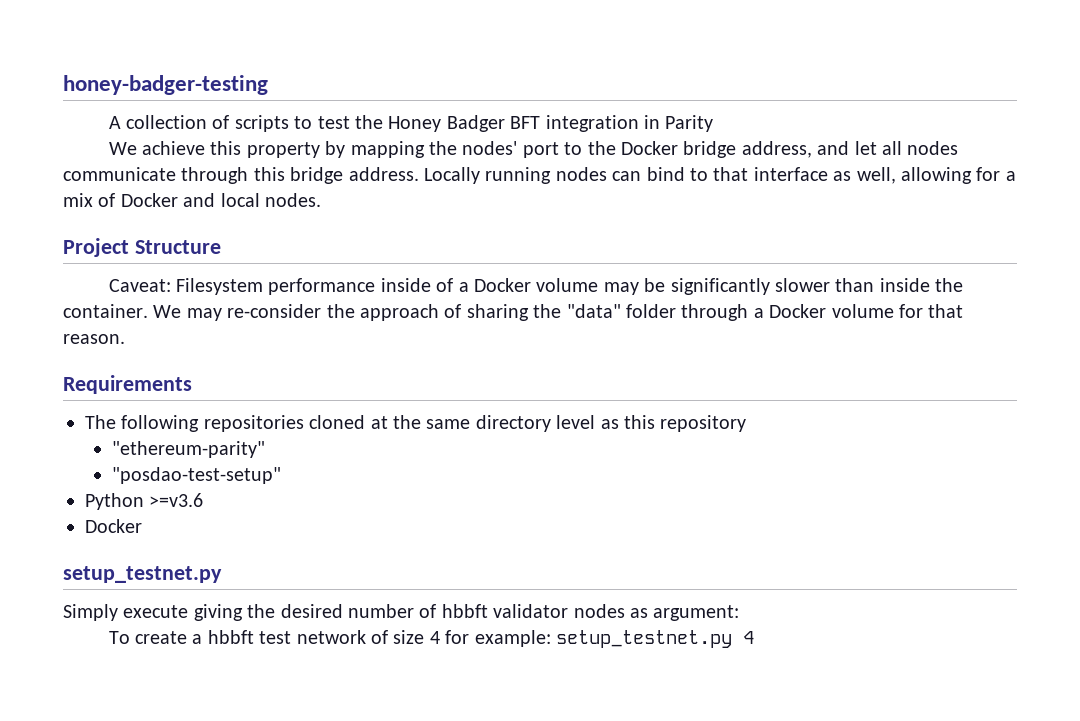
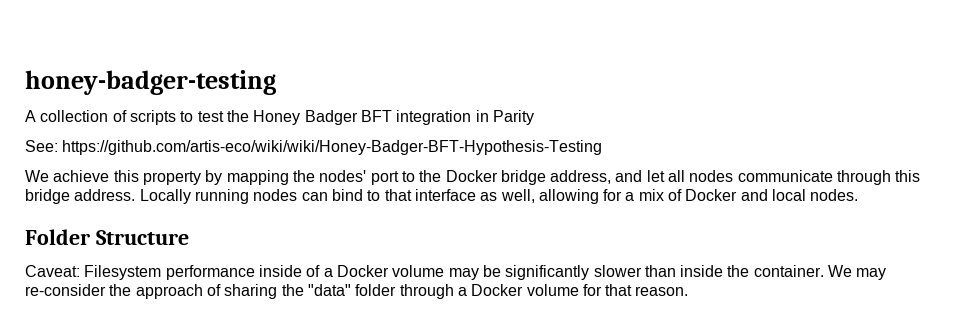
+ See: https://github.com/artis-eco/wiki/wiki/Honey-Badger-BFT-Hypothesis-Testing
- Project Structure
+ Folder Structure
- Requirements
- The following repositories cloned at the same directory level as this repository
- "ethereum-parity"
- "posdao-test-setup"
- Python >=v3.6
- Docker
- setup_testnet.py
- Simply execute giving the desired number of hbbft validator nodes as argument:
- To create a hbbft test network of size 4 for example: setup_testnet.py 4

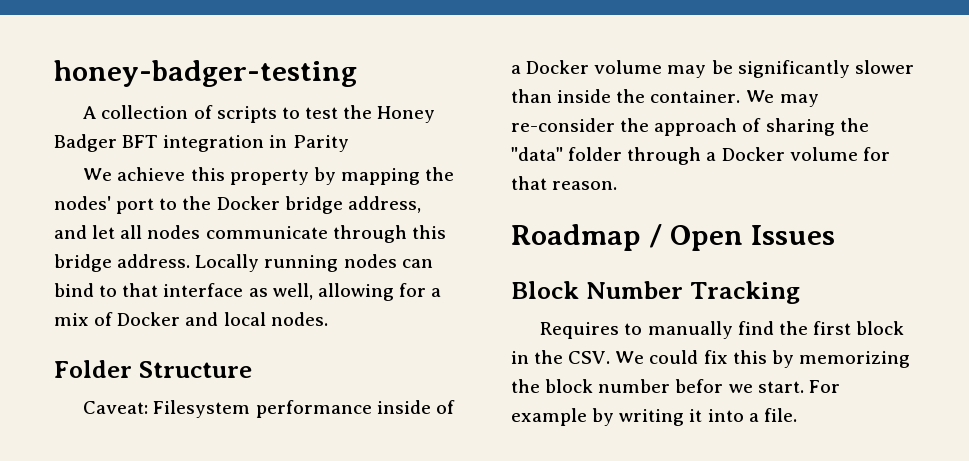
- See: https://github.com/artis-eco/wiki/wiki/Honey-Badger-BFT-Hypothesis-Testing
+ Roadmap / Open Issues
+ Block Number Tracking
+ Requires to manually find the first block in the CSV. We could fix this by memorizing the block number befor we start. For example by writing it into a file.

